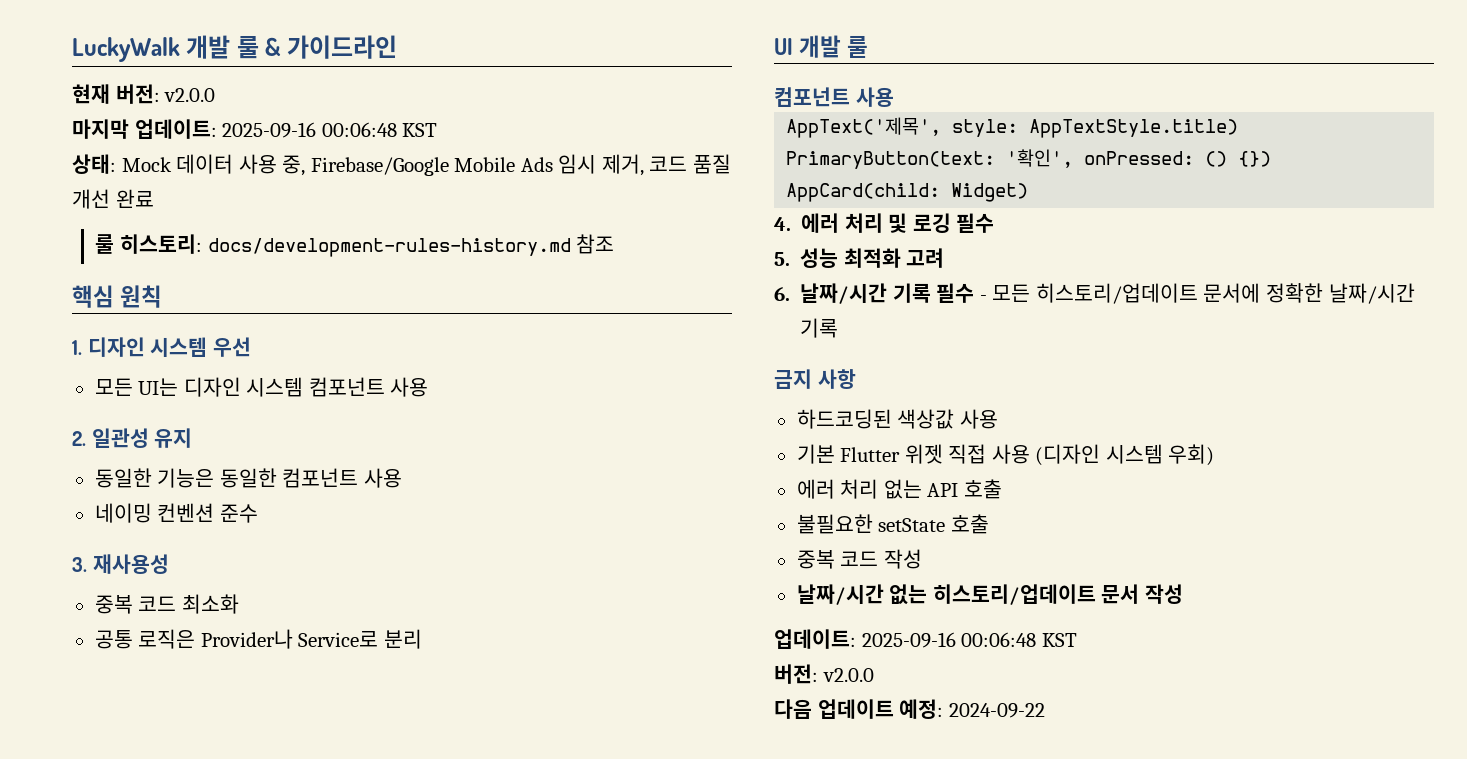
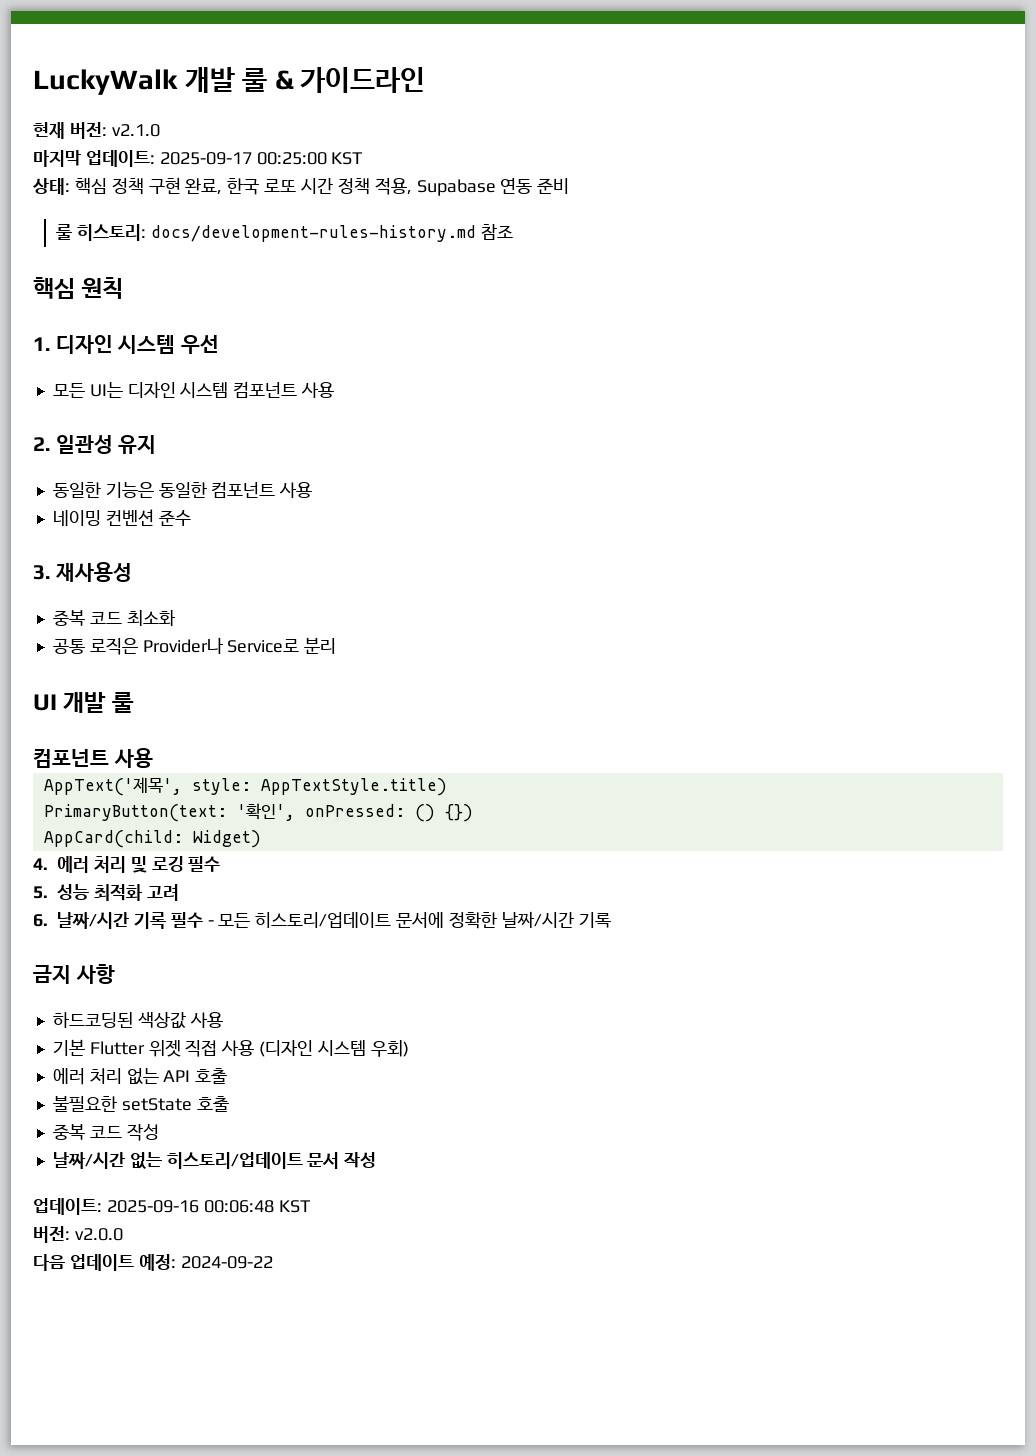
- 현재 버전: v2.0.0
+ 현재 버전: v2.1.0
- 마지막 업데이트: 2025-09-16 00:06:48 KST
+ 마지막 업데이트: 2025-09-17 00:25:00 KST
- 상태: Mock 데이터 사용 중, Firebase/Google Mobile Ads 임시 제거, 코드 품질 개선 완료
+ 상태: 핵심 정책 구현 완료, 한국 로또 시간 정책 적용, Supabase 연동 준비

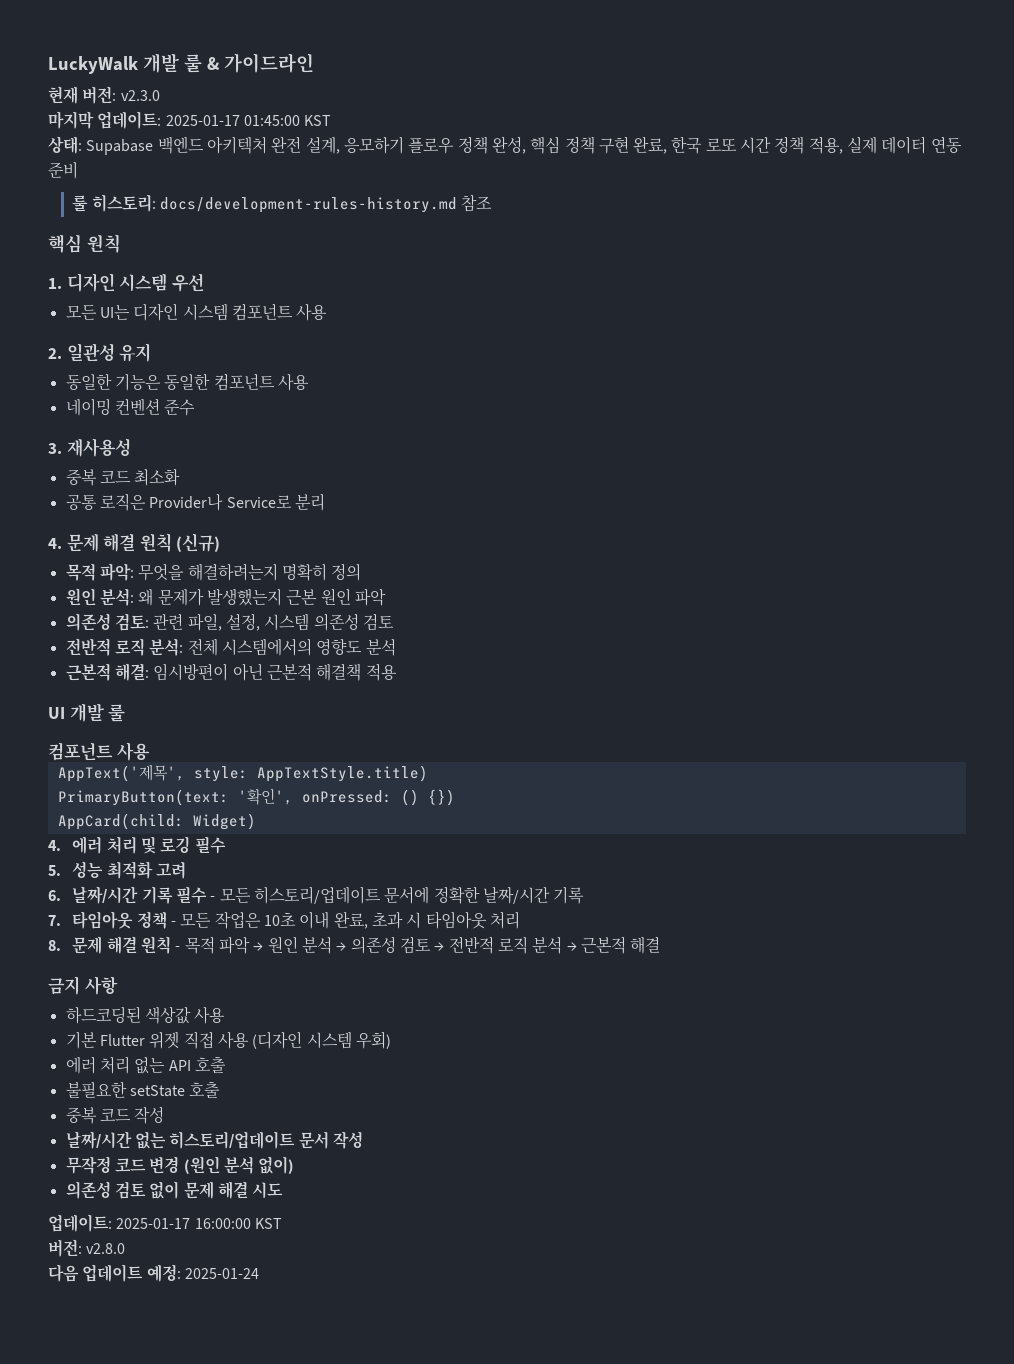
- 현재 버전: v2.1.0
+ 현재 버전: v2.3.0
- 마지막 업데이트: 2025-09-17 00:25:00 KST
+ 마지막 업데이트: 2025-01-17 01:45:00 KST
- 상태: 핵심 정책 구현 완료, 한국 로또 시간 정책 적용, Supabase 연동 준비
+ 상태: Supabase 백엔드 아키텍처 완전 설계, 응모하기 플로우 정책 완성, 핵심 정책 구현 완료, 한국 로또 시간 정책 적용, 실제 데이터 연동 준비
+ 4. 문제 해결 원칙 (신규)
+ 목적 파악: 무엇을 해결하려는지 명확히 정의
+ 원인 분석: 왜 문제가 발생했는지 근본 원인 파악
+ 의존성 검토: 관련 파일, 설정, 시스템 의존성 검토
+ 전반적 로직 분석: 전체 시스템에서의 영향도 분석
+ 근본적 해결: 임시방편이 아닌 근본적 해결책 적용
+ 7. 타임아웃 정책 - 모든 작업은 10초 이내 완료, 초과 시 타임아웃 처리
+ 8. 문제 해결 원칙 - 목적 파악 → 원인 분석 → 의존성 검토 → 전반적 로직 분석 → 근본적 해결
- 업데이트: 2025-09-16 00:06:48 KST
+ 무작정 코드 변경 (원인 분석 없이)
+ 의존성 검토 없이 문제 해결 시도
+ 업데이트: 2025-01-17 16:00:00 KST
- 버전: v2.0.0
+ 버전: v2.8.0
- 다음 업데이트 예정: 2024-09-22
+ 다음 업데이트 예정: 2025-01-24

